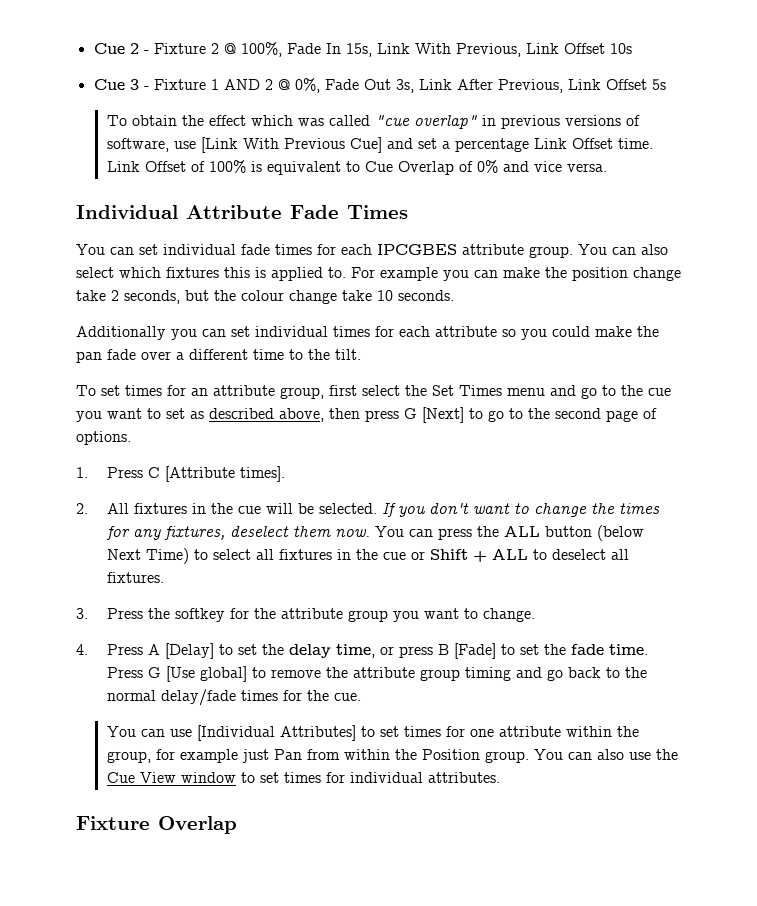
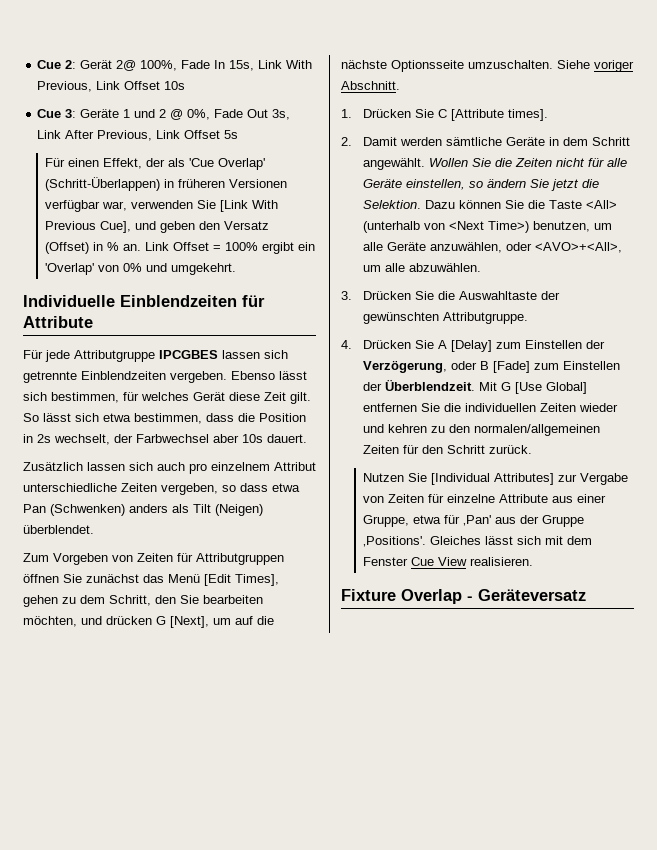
- Cue 2 - Fixture 2 @ 100%, Fade In 15s, Link With Previous, Link Offset 10s
+ Cue 2: Gerät 2@ 100%, Fade In 15s, Link With Previous, Link Offset 10s
- Cue 3 - Fixture 1 AND 2 @ 0%, Fade Out 3s, Link After Previous, Link Offset 5s
+ Cue 3: Geräte 1 und 2 @ 0%, Fade Out 3s, Link After Previous, Link Offset 5s
- To obtain the effect which was called "cue overlap" in previous versions of software, use [Link With Previous Cue] and set a percentage Link Offset time. Link Offset of 100% is equivalent to Cue Overlap of 0% and vice versa.
- Individual Attribute Fade Times
- You can set individual fade times for each IPCGBES attribute group. You can also select which fixtures this is applied to. For example you can make the position change take 2 seconds, but the colour change take 10 seconds.
- Additionally you can set individual times for each attribute so you could make the pan fade over a different time to the tilt.
- To set times for an attribute group, first select the Set Times menu and go to the cue you want to set as described above, then press G [Next] to go to the second page of options.
+ Für einen Effekt, der als 'Cue Overlap' (Schritt-Überlappen) in früheren Versionen verfügbar war, verwenden Sie [Link With Previous Cue], und geben den Versatz (Offset) in % an. Link Offset = 100% ergibt ein 'Overlap' von 0% und umgekehrt.
+ Individuelle Einblendzeiten für Attribute
+ Für jede Attributgruppe IPCGBES lassen sich getrennte Einblendzeiten vergeben. Ebenso lässt sich bestimmen, für welches Gerät diese Zeit gilt. So lässt sich etwa bestimmen, dass die Position in 2s wechselt, der Farbwechsel aber 10s dauert.
+ Zusätzlich lassen sich auch pro einzelnem Attribut unterschiedliche Zeiten vergeben, so dass etwa Pan (Schwenken) anders als Tilt (Neigen) überblendet.
+ Zum Vorgeben von Zeiten für Attributgruppen öffnen Sie zunächst das Menü [Edit Times], gehen zu dem Schritt, den Sie bearbeiten möchten, und drücken G [Next], um auf die nächste Optionsseite umzuschalten. Siehe voriger Abschnitt.
- 1. Press C [Attribute times].
+ 1. Drücken Sie C [Attribute times].
- 2. All fixtures in the cue will be selected. If you don't want to change the times for any fixtures, deselect them now. You can press the ALL button (below Next Time) to select all fixtures in the cue or Shift + ALL to deselect all fixtures.
- 3. Press the softkey for the attribute group you want to change.
- 4. Press A [Delay] to set the delay time, or press B [Fade] to set the fade time. Press G [Use global] to remove the attribute group timing and go back to the normal delay/fade times for the cue.
- You can use [Individual Attributes] to set times for one attribute within the group, for example just Pan from within the Position group. You can also use the Cue View window to set times for individual attributes.
+ 2. Damit werden sämtliche Geräte in dem Schritt angewählt. Wollen Sie die Zeiten nicht für alle Geräte einstellen, so ändern Sie jetzt die Selektion. Dazu können Sie die Taste <All> (unterhalb von <Next Time>) benutzen, um alle Geräte anzuwählen, oder <AVO>+<All>, um alle abzuwählen.
+ 3. Drücken Sie die Auswahltaste der gewünschten Attributgruppe.
+ 4. Drücken Sie A [Delay] zum Einstellen der Verzögerung, oder B [Fade] zum Einstellen der Überblendzeit. Mit G [Use Global] entfernen Sie die individuellen Zeiten wieder und kehren zu den normalen/allgemeinen Zeiten für den Schritt zurück.
+ Nutzen Sie [Individual Attributes] zur Vergabe von Zeiten für einzelne Attribute aus einer Gruppe, etwa für ‚Pan' aus der Gruppe ‚Positions'. Gleiches lässt sich mit dem Fenster Cue View realisieren.
- Fixture Overlap
+ Fixture Overlap - Geräteversatz

